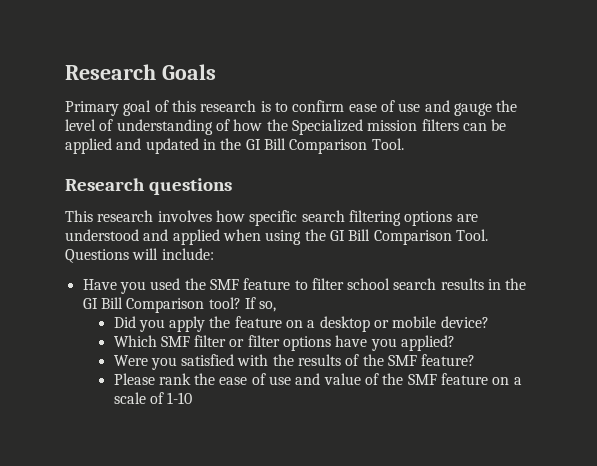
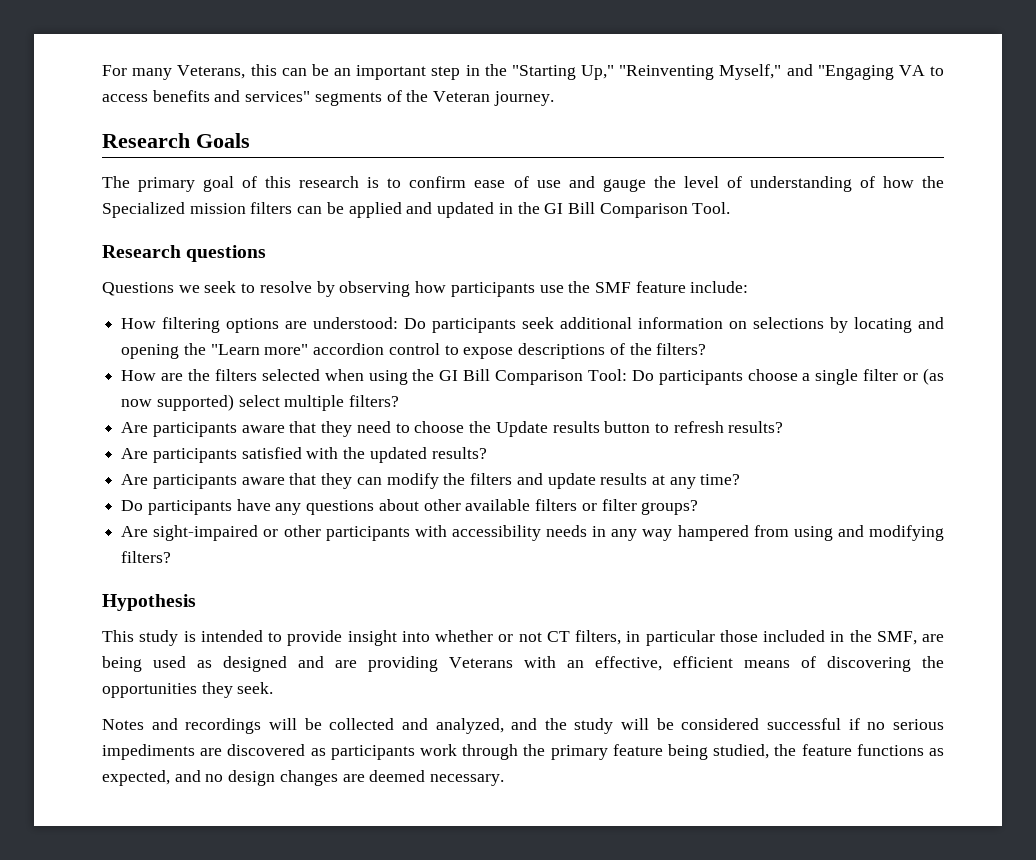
+ For many Veterans, this can be an important step in the "Starting Up," "Reinventing Myself," and "Engaging VA to access benefits and services" segments of the Veteran journey.
- Primary goal of this research is to confirm ease of use and gauge the level of understanding of how the Specialized mission filters can be applied and updated in the GI Bill Comparison Tool.
+ The primary goal of this research is to confirm ease of use and gauge the level of understanding of how the Specialized mission filters can be applied and updated in the GI Bill Comparison Tool.
- This research involves how specific search filtering options are understood and applied when using the GI Bill Comparison Tool. Questions will include:
- Have you used the SMF feature to filter school search results in the GI Bill Comparison tool? If so,
- Did you apply the feature on a desktop or mobile device?
- Which SMF filter or filter options have you applied?
- Were you satisfied with the results of the SMF feature?
- Please rank the ease of use and value of the SMF feature on a scale of 1-10
+ Questions we seek to resolve by observing how participants use the SMF feature include:
+ How filtering options are understood: Do participants seek additional information on selections by locating and opening the "Learn more" accordion control to expose descriptions of the filters?
+ How are the filters selected when using the GI Bill Comparison Tool: Do participants choose a single filter or (as now supported) select multiple filters?
+ Are participants aware that they need to choose the Update results button to refresh results?
+ Are participants satisfied with the updated results?
+ Are participants aware that they can modify the filters and update results at any time?
+ Do participants have any questions about other available filters or filter groups?
+ Are sight-impaired or other participants with accessibility needs in any way hampered from using and modifying filters?
+ Hypothesis
+ This study is intended to provide insight into whether or not CT filters, in particular those included in the SMF, are being used as designed and are providing Veterans with an effective, efficient means of discovering the opportunities they seek.
+ Notes and recordings will be collected and analyzed, and the study will be considered successful if no serious impediments are discovered as participants work through the primary feature being studied, the feature functions as expected, and no design changes are deemed necessary.

